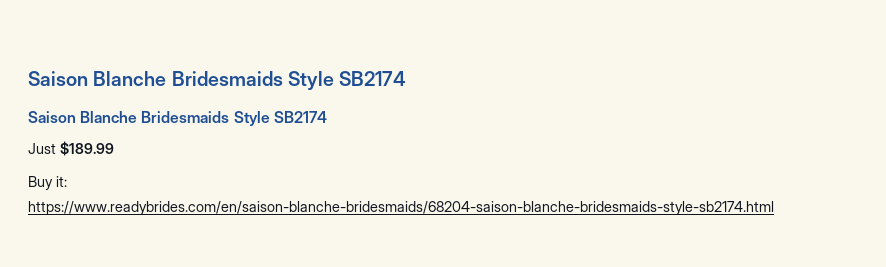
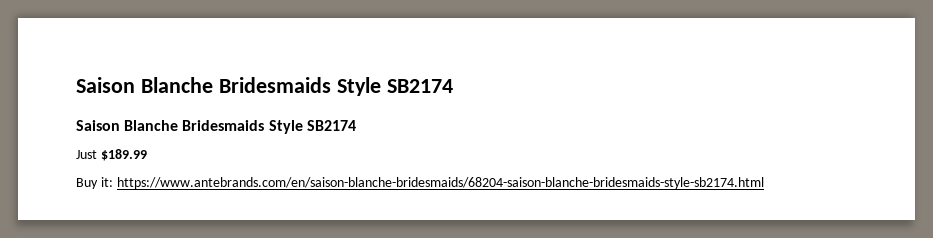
- Buy it: https://www.readybrides.com/en/saison-blanche-bridesmaids/68204-saison-blanche-bridesmaids-style-sb2174.html
+ Buy it: https://www.antebrands.com/en/saison-blanche-bridesmaids/68204-saison-blanche-bridesmaids-style-sb2174.html

